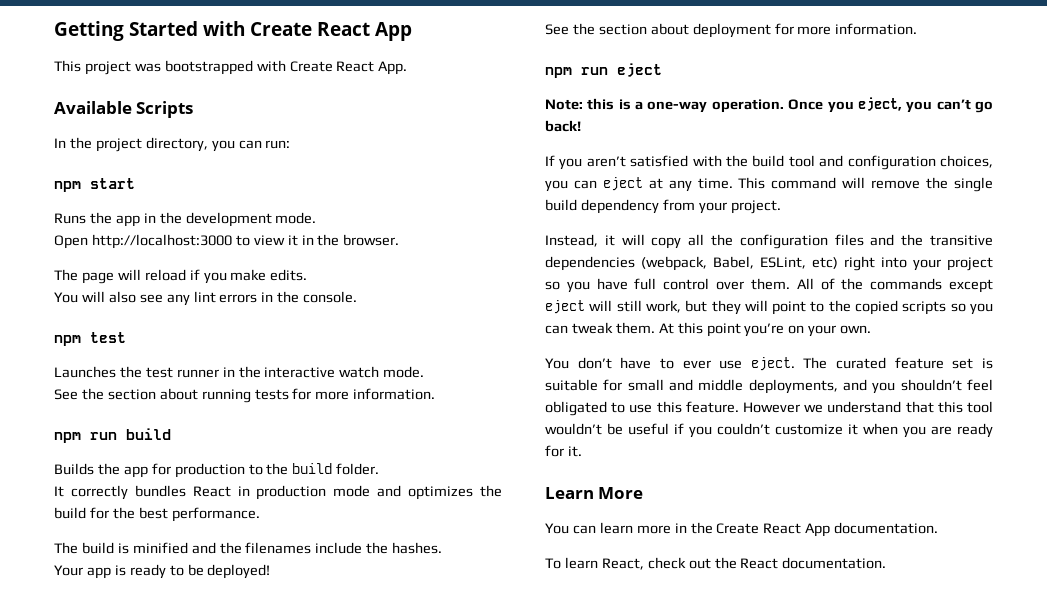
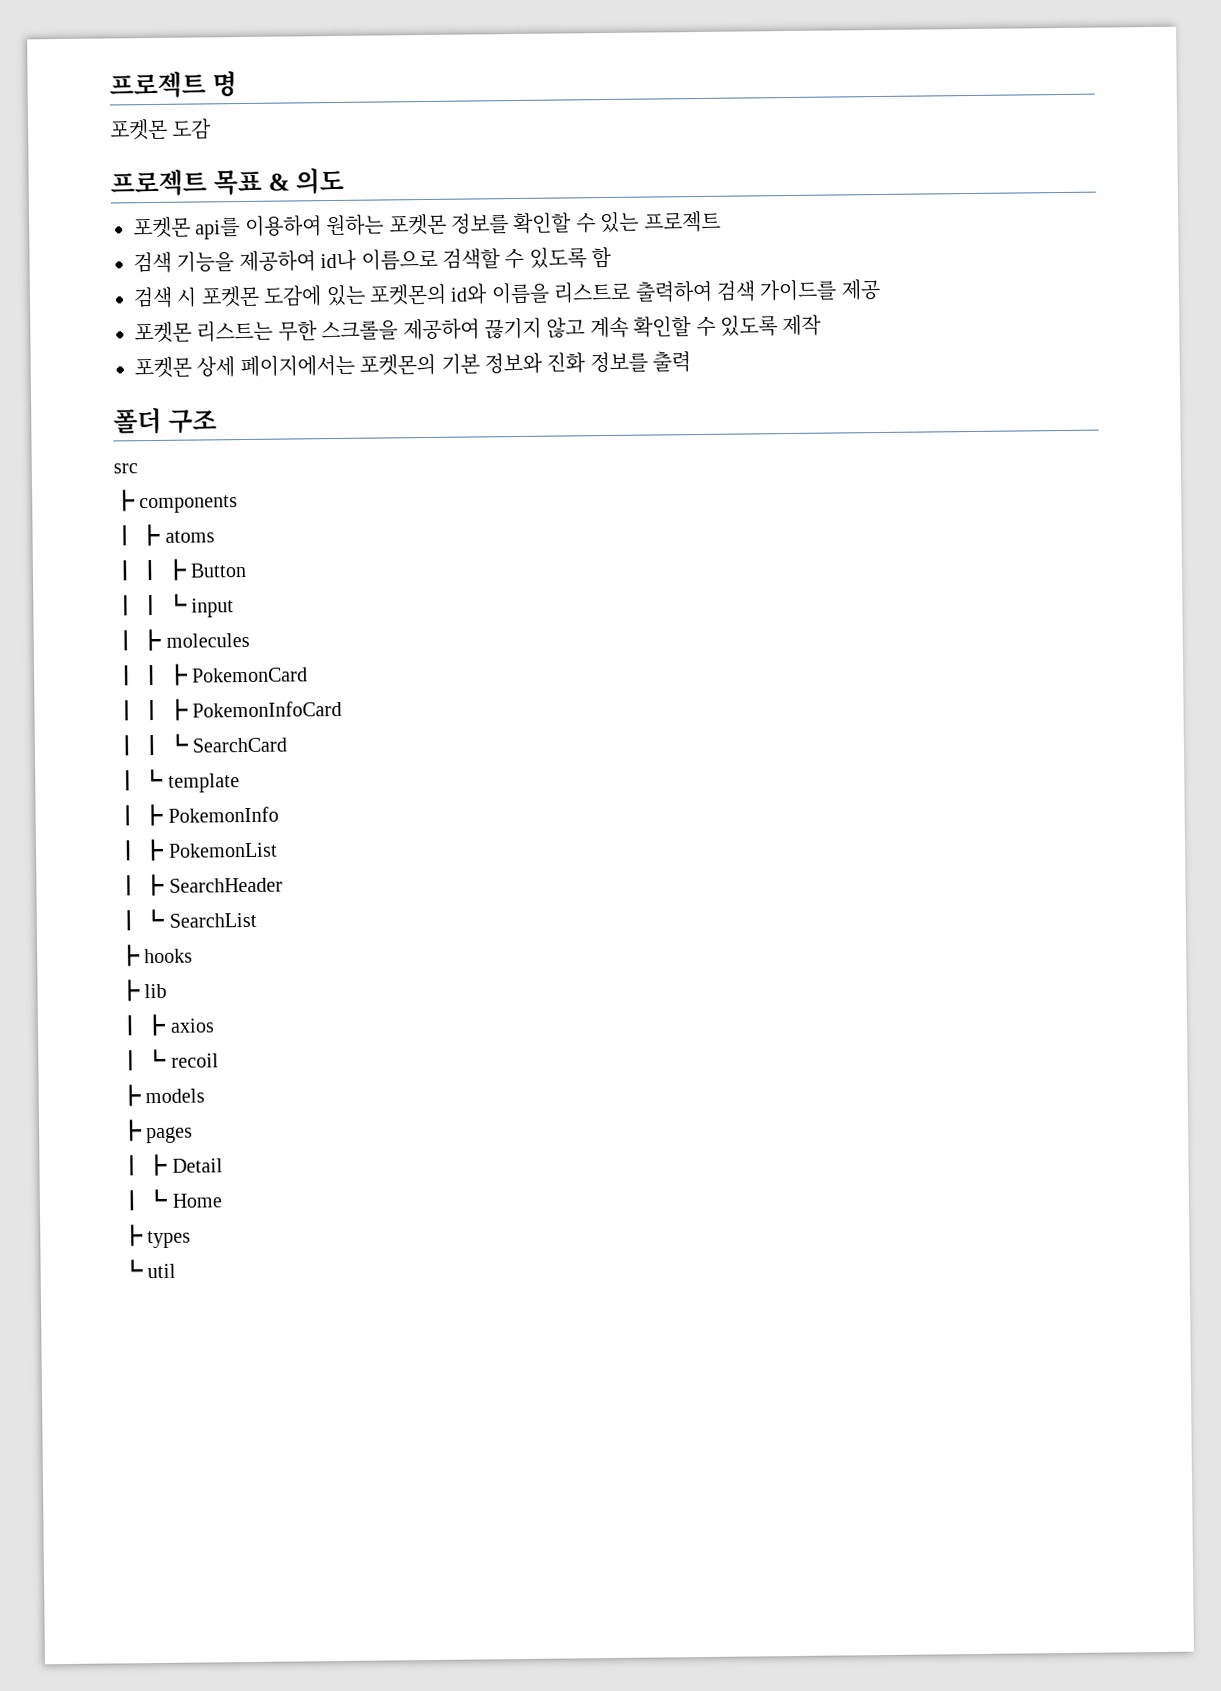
- Getting Started with Create React App
- This project was bootstrapped with Create React App.
- Available Scripts
- In the project directory, you can run:
- npm start
- Runs the app in the development mode.
- Open http://localhost:3000 to view it in the browser.
- The page will reload if you make edits.
- You will also see any lint errors in the console.
- npm test
- Launches the test runner in the interactive watch mode.
- See the section about running tests for more information.
- npm run build
- Builds the app for production to the build folder.
- It correctly bundles React in production mode and optimizes the build for the best performance.
- The build is minified and the filenames include the hashes.
- Your app is ready to be deployed!
- See the section about deployment for more information.
- npm run eject
- Note: this is a one-way operation. Once you eject, you can’t go back!
- If you aren’t satisfied with the build tool and configuration choices, you can eject at any time. This command will remove the single build dependency from your project.
- Instead, it will copy all the configuration files and the transitive dependencies (webpack, Babel, ESLint, etc) right into your project so you have full control over them. All of the commands except eject will still work, but they will point to the copied scripts so you can tweak them. At this point you’re on your own.
- You don’t have to ever use eject. The curated feature set is suitable for small and middle deployments, and you shouldn’t feel obligated to use this feature. However we understand that this tool wouldn’t be useful if you couldn’t customize it when you are ready for it.
- Learn More
- You can learn more in the Create React App documentation.
- To learn React, check out the React documentation.
+ 프로젝트 명
+ 포켓몬 도감
+ 프로젝트 목표 & 의도
+ 포켓몬 api를 이용하여 원하는 포켓몬 정보를 확인할 수 있는 프로젝트
+ 검색 기능을 제공하여 id나 이름으로 검색할 수 있도록 함
+ 검색 시 포켓몬 도감에 있는 포켓몬의 id와 이름을 리스트로 출력하여 검색 가이드를 제공
+ 포켓몬 리스트는 무한 스크롤을 제공하여 끊기지 않고 계속 확인할 수 있도록 제작
+ 포켓몬 상세 페이지에서는 포켓몬의 기본 정보와 진화 정보를 출력
+ 폴더 구조
+ src
+ ┣ components
+ ┃ ┣ atoms
+ ┃ ┃ ┣ Button
+ ┃ ┃ ┗ input
+ ┃ ┣ molecules
+ ┃ ┃ ┣ PokemonCard
+ ┃ ┃ ┣ PokemonInfoCard
+ ┃ ┃ ┗ SearchCard
+ ┃ ┗ template
+ ┃ ┣ PokemonInfo
+ ┃ ┣ PokemonList
+ ┃ ┣ SearchHeader
+ ┃ ┗ SearchList
+ ┣ hooks
+ ┣ lib
+ ┃ ┣ axios
+ ┃ ┗ recoil
+ ┣ models
+ ┣ pages
+ ┃ ┣ Detail
+ ┃ ┗ Home
+ ┣ types
+ ┗ util

